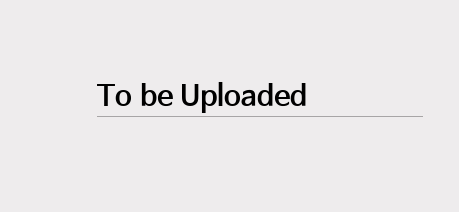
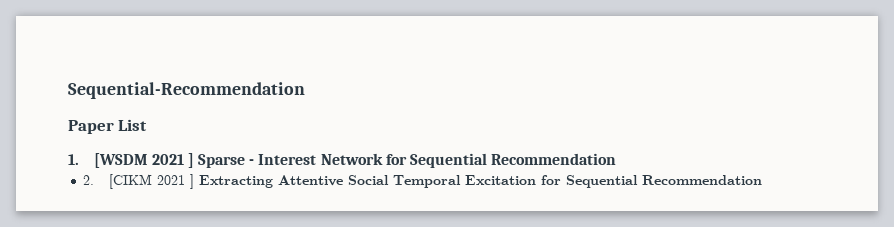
- To be Uploaded
+ Sequential-Recommendation
+ Paper List
+ 1. [WSDM 2021 ] Sparse - Interest Network for Sequential Recommendation
+ 2. [CIKM 2021 ] Extracting Attentive Social Temporal Excitation for Sequential Recommendation

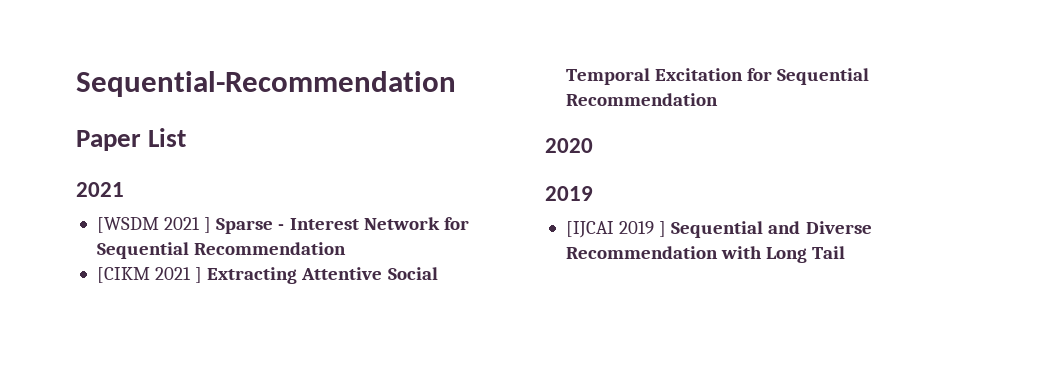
  Paper List
- 1. [WSDM 2021 ] Sparse - Interest Network for Sequential Recommendation
+ 2021
+ [WSDM 2021 ] Sparse - Interest Network for Sequential Recommendation
- 2. [CIKM 2021 ] Extracting Attentive Social Temporal Excitation for Sequential Recommendation
+ [CIKM 2021 ] Extracting Attentive Social Temporal Excitation for Sequential Recommendation
+ 2020
+ 2019
+ [IJCAI 2019 ] Sequential and Diverse Recommendation with Long Tail

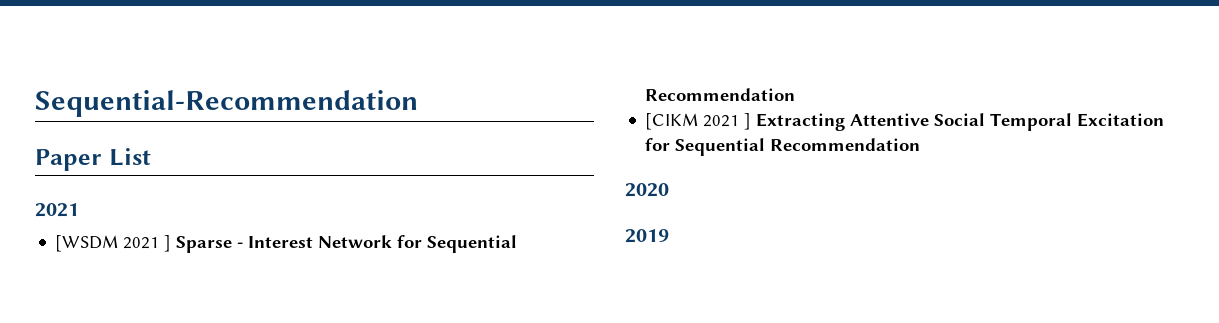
- [IJCAI 2019 ] Sequential and Diverse Recommendation with Long Tail

